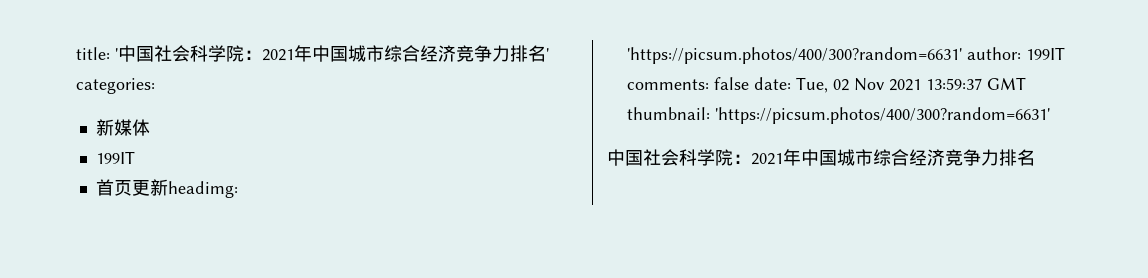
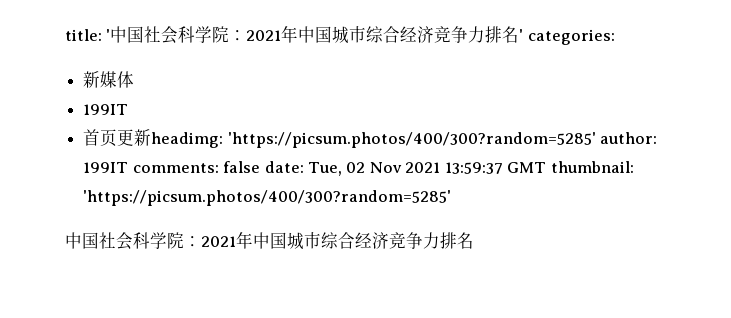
- 首页更新headimg: 'https://picsum.photos/400/300?random=6631' author: 199IT comments: false date: Tue, 02 Nov 2021 13:59:37 GMT thumbnail: 'https://picsum.photos/400/300?random=6631'
+ 首页更新headimg: 'https://picsum.photos/400/300?random=5285' author: 199IT comments: false date: Tue, 02 Nov 2021 13:59:37 GMT thumbnail: 'https://picsum.photos/400/300?random=5285'

